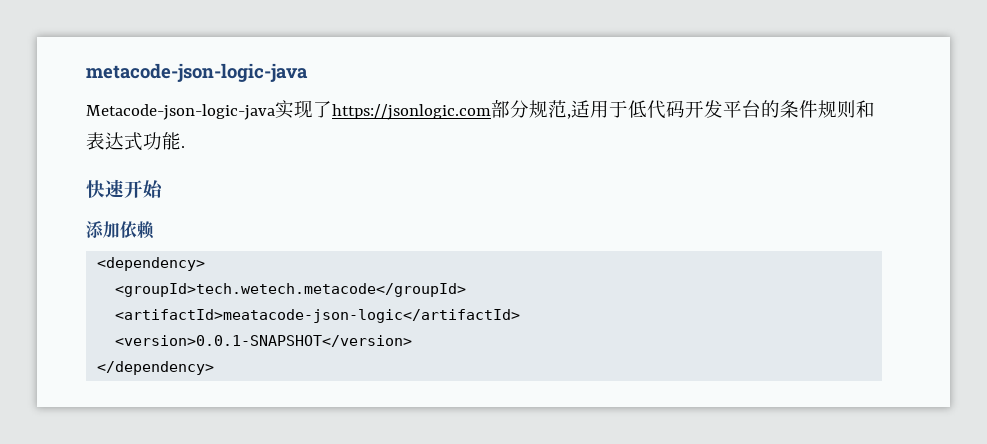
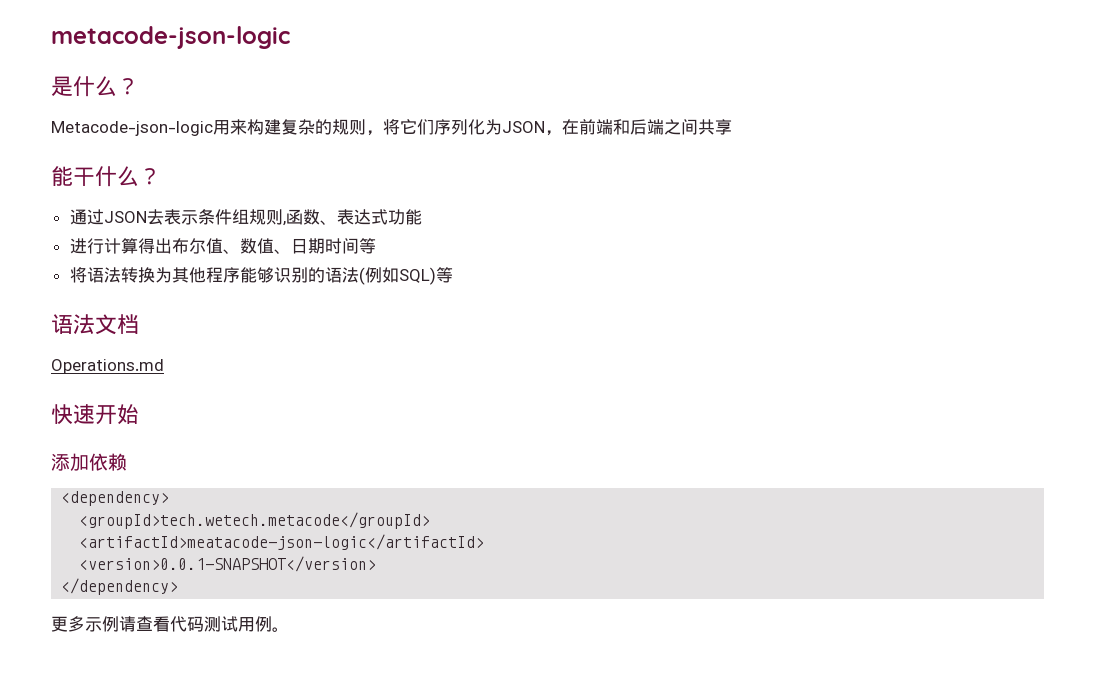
- metacode-json-logic-java
- Metacode-json-logic-java实现了https://jsonlogic.com部分规范,适用于低代码开发平台的条件规则和表达式功能.
+ metacode-json-logic
+ 是什么？
+ Metacode-json-logic用来构建复杂的规则，将它们序列化为JSON，在前端和后端之间共享
+ 能干什么？
+ 通过JSON去表示条件组规则,函数、表达式功能
+ 进行计算得出布尔值、数值、日期时间等
+ 将语法转换为其他程序能够识别的语法(例如SQL)等
+ 语法文档
+ Operations.md
+ 更多示例请查看代码测试用例。

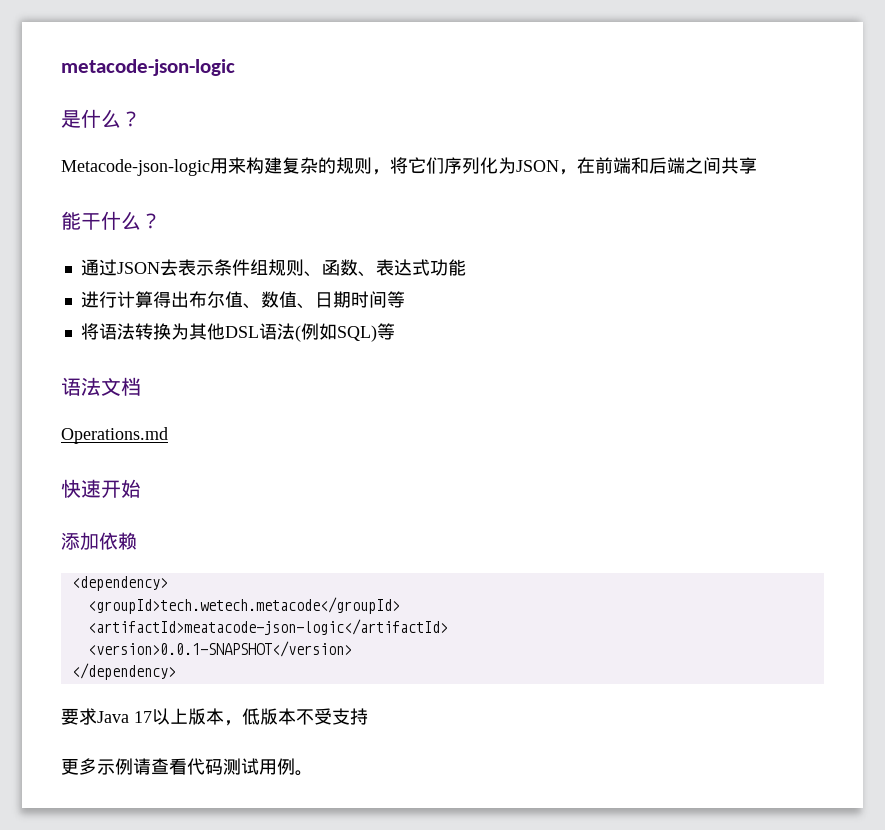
- 通过JSON去表示条件组规则,函数、表达式功能
+ 通过JSON去表示条件组规则、函数、表达式功能
- 将语法转换为其他程序能够识别的语法(例如SQL)等
+ 将语法转换为其他DSL语法(例如SQL)等
+ 要求Java 17以上版本，低版本不受支持

